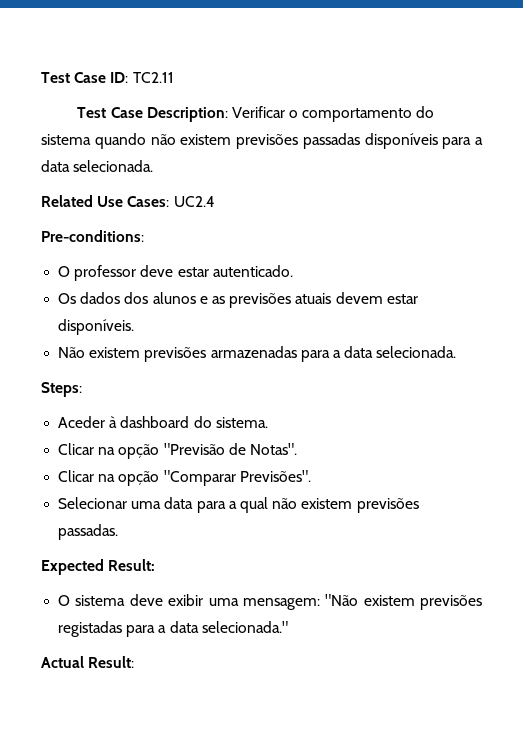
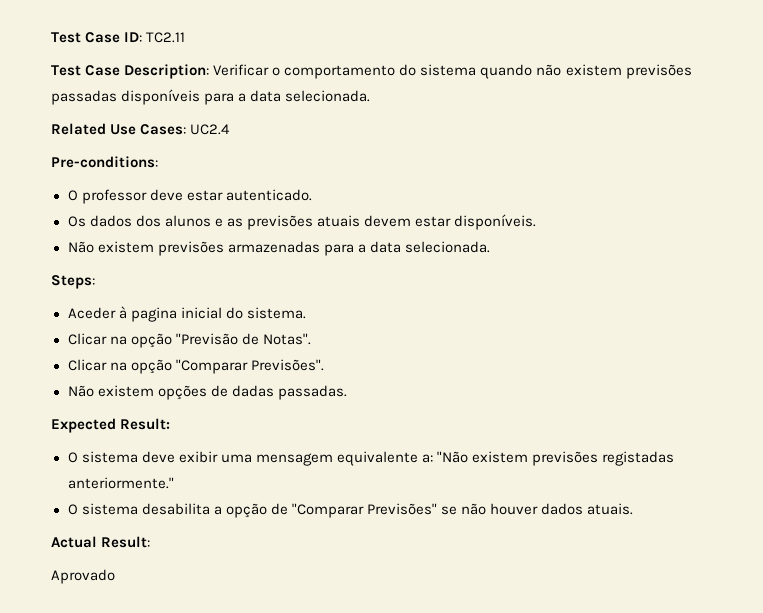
- Aceder à dashboard do sistema.
+ Aceder à pagina inicial do sistema.
- Selecionar uma data para a qual não existem previsões passadas.
+ Não existem opções de dadas passadas.
- O sistema deve exibir uma mensagem: "Não existem previsões registadas para a data selecionada."
+ O sistema deve exibir uma mensagem equivalente a: "Não existem previsões registadas anteriormente."
+ O sistema desabilita a opção de "Comparar Previsões" se não houver dados atuais.
+ Aprovado

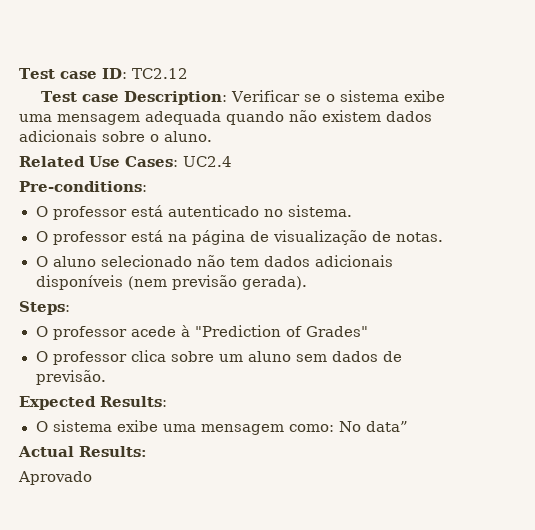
- Test Case ID: TC2.11
- Test Case Description: Verificar o comportamento do sistema quando não existem previsões passadas disponíveis para a data selecionada.
+ Test case ID: TC2.12
+ Test case Description: Verificar se o sistema exibe uma mensagem adequada quando não existem dados adicionais sobre o aluno.
- O professor deve estar autenticado.
- Os dados dos alunos e as previsões atuais devem estar disponíveis.
- Não existem previsões armazenadas para a data selecionada.
+ O professor está autenticado no sistema.
+ O professor está na página de visualização de notas.
+ O aluno selecionado não tem dados adicionais disponíveis (nem previsão gerada).
  Steps:
- Aceder à pagina inicial do sistema.
- Clicar na opção "Previsão de Notas".
- Clicar na opção "Comparar Previsões".
- Não existem opções de dadas passadas.
+ O professor acede à "Prediction of Grades"
+ O professor clica sobre um aluno sem dados de previsão.
- Expected Result:
- O sistema deve exibir uma mensagem equivalente a: "Não existem previsões registadas anteriormente."
- O sistema desabilita a opção de "Comparar Previsões" se não houver dados atuais.
+ Expected Results:
+ O sistema exibe uma mensagem como: No data”
- Actual Result:
+ Actual Results:

